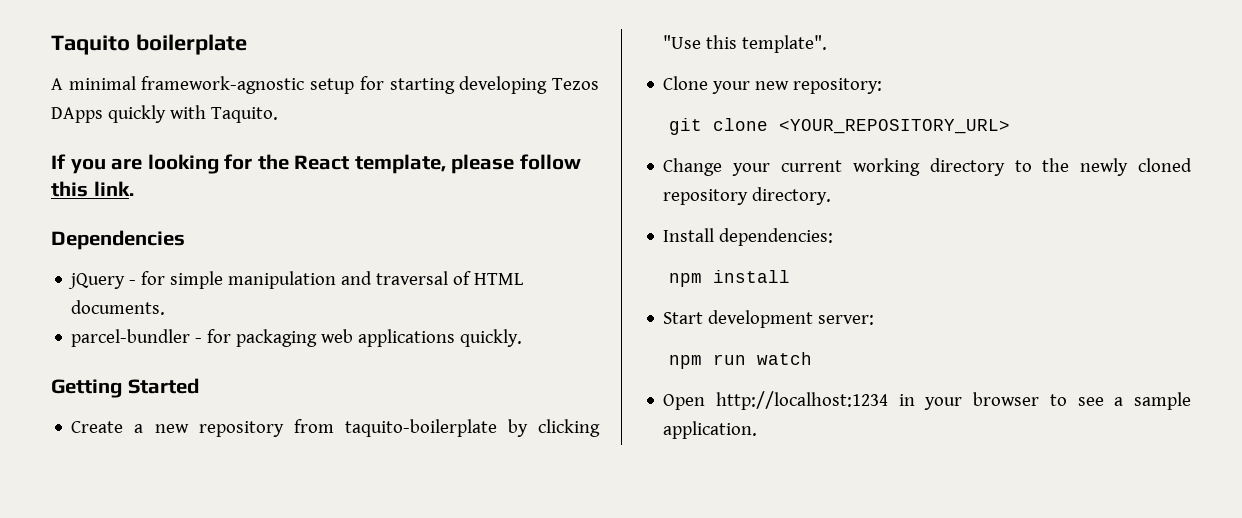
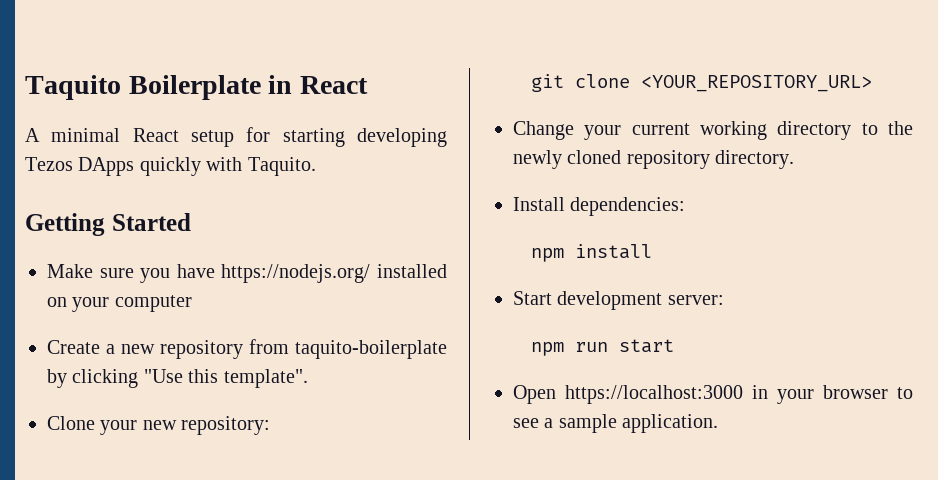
- Taquito boilerplate
+ Taquito Boilerplate in React
- A minimal framework-agnostic setup for starting developing Tezos DApps quickly with Taquito.
+ A minimal React setup for starting developing Tezos DApps quickly with Taquito.
- If you are looking for the React template, please follow this link.
- Dependencies
- jQuery - for simple manipulation and traversal of HTML documents.
- parcel-bundler - for packaging web applications quickly.
  Getting Started
+ Make sure you have https://nodejs.org/ installed on your computer
- npm run watch
+ npm run start
- Open http://localhost:1234 in your browser to see a sample application.
+ Open https://localhost:3000 in your browser to see a sample application.

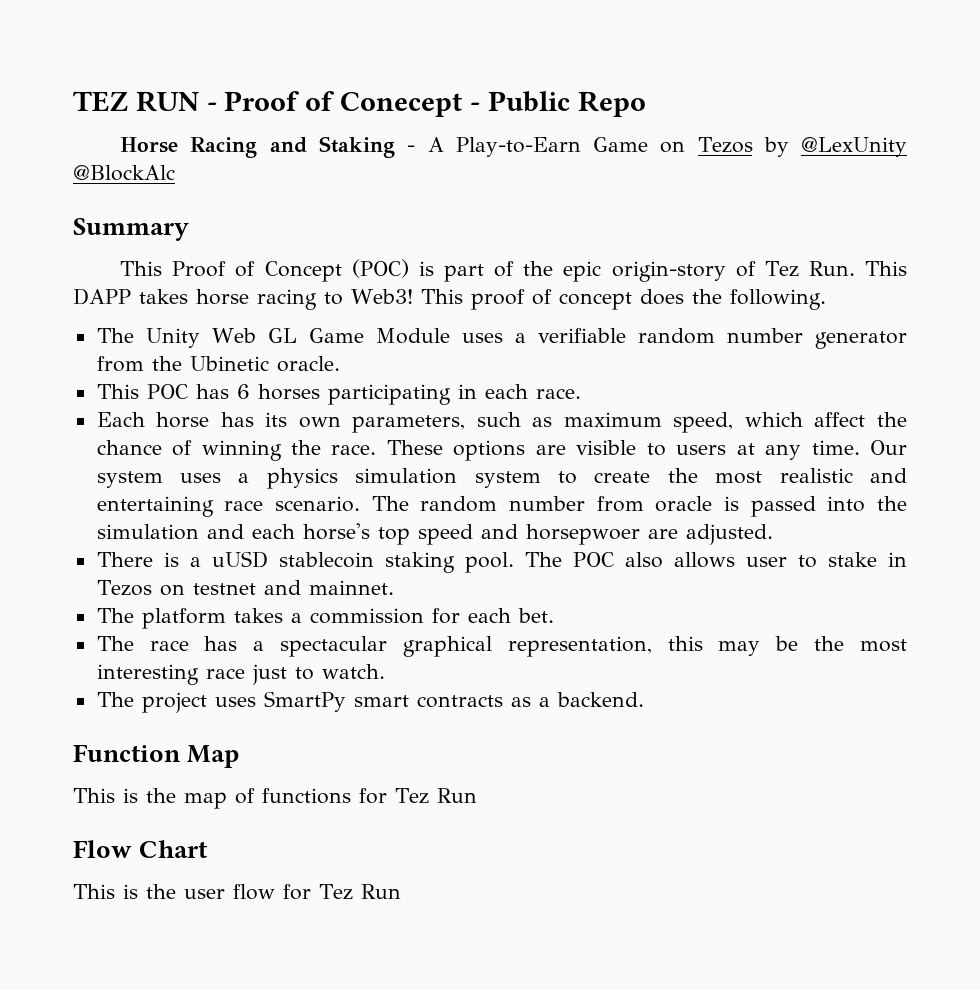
- Taquito Boilerplate in React
- A minimal React setup for starting developing Tezos DApps quickly with Taquito.
- Getting Started
- Make sure you have https://nodejs.org/ installed on your computer
- Create a new repository from taquito-boilerplate by clicking "Use this template".
- Clone your new repository:
- git clone <YOUR_REPOSITORY_URL>
- Change your current working directory to the newly cloned repository directory.
- Install dependencies:
- npm install
- Start development server:
- npm run start
- Open https://localhost:3000 in your browser to see a sample application.
+ TEZ RUN - Proof of Conecept - Public Repo
+ Horse Racing and Staking - A Play-to-Earn Game on Tezos by @LexUnity @BlockAlc
+ Summary
+ This Proof of Concept (POC) is part of the epic origin-story of Tez Run. This DAPP takes horse racing to Web3! This proof of concept does the following.
+ The Unity Web GL Game Module uses a verifiable random number generator from the Ubinetic oracle.
+ This POC has 6 horses participating in each race.
+ Each horse has its own parameters, such as maximum speed, which affect the chance of winning the race. These options are visible to users at any time. Our system uses a physics simulation system to create the most realistic and entertaining race scenario. The random number from oracle is passed into the simulation and each horse's top speed and horsepwoer are adjusted.
+ There is a uUSD stablecoin staking pool. The POC also allows user to stake in Tezos on testnet and mainnet.
+ The platform takes a commission for each bet.
+ The race has a spectacular graphical representation, this may be the most interesting race just to watch.
+ The project uses SmartPy smart contracts as a backend.
+ Function Map
+ This is the map of functions for Tez Run
+ Flow Chart
+ This is the user flow for Tez Run

